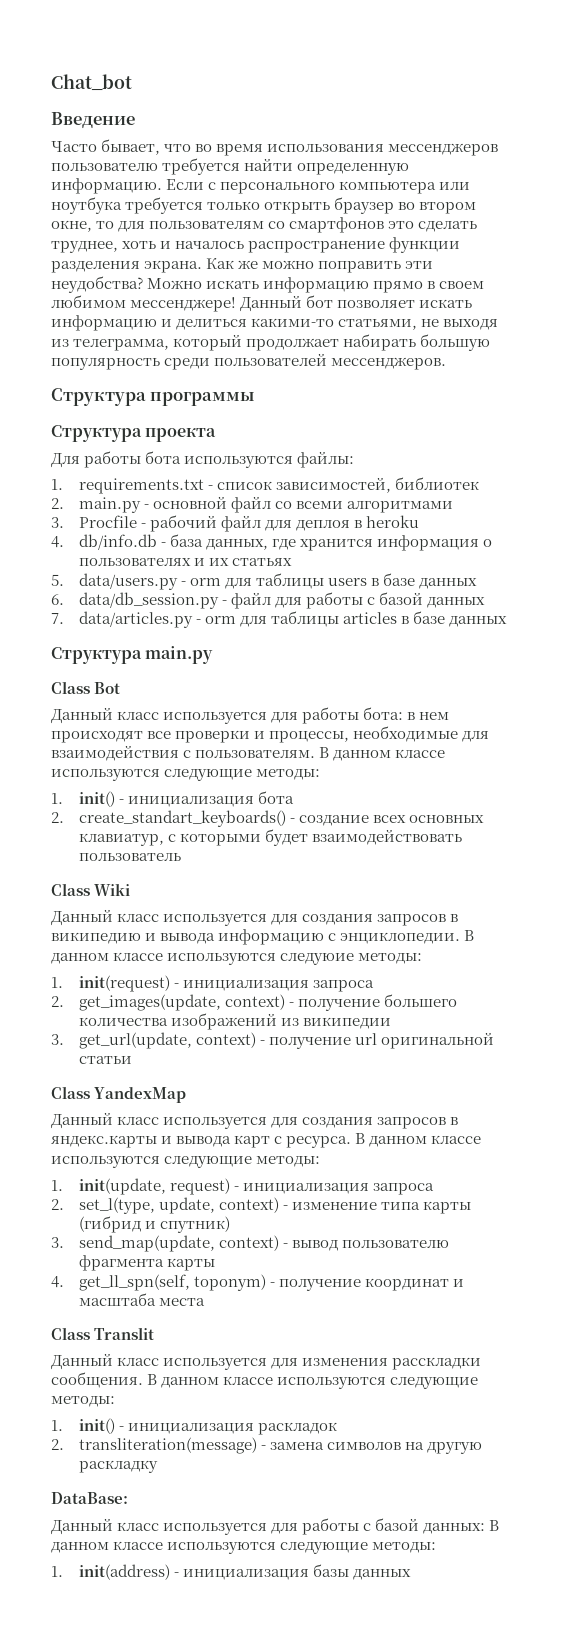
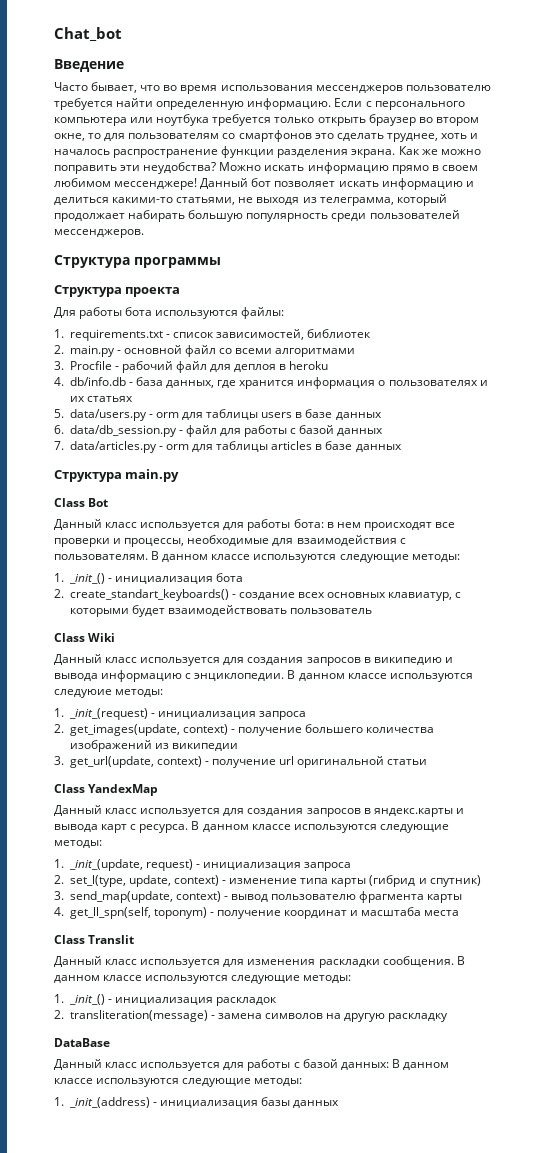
- 1. init() - инициализация бота
+ 1. _init_() - инициализация бота
- 1. init(request) - инициализация запроса
+ 1. _init_(request) - инициализация запроса
- 1. init(update, request) - инициализация запроса
+ 1. _init_(update, request) - инициализация запроса
- Данный класс используется для изменения расскладки сообщения.
+ Данный класс используется для изменения раскладки сообщения.
- 1. init() - инициализация раскладок
+ 1. _init_() - инициализация раскладок
- DataBase:
+ DataBase
- 1. init(address) - инициализация базы данных
+ 1. _init_(address) - инициализация базы данных

